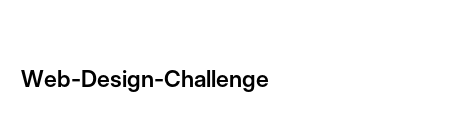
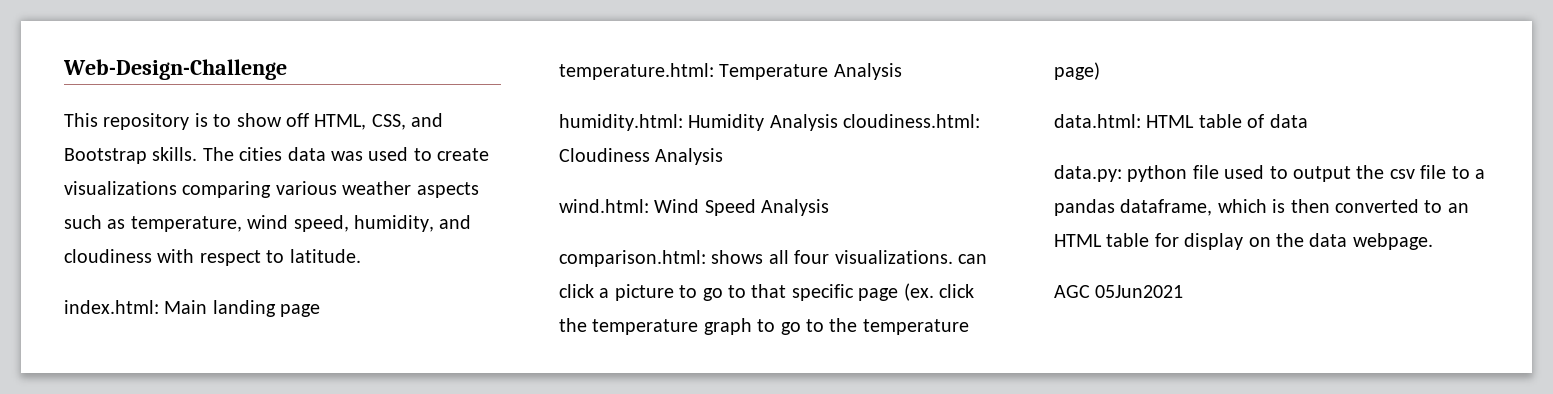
+ This repository is to show off HTML, CSS, and Bootstrap skills. The cities data was used to create visualizations comparing various weather aspects such as temperature, wind speed, humidity, and cloudiness with respect to latitude.
+ index.html: Main landing page
+ temperature.html: Temperature Analysis
+ humidity.html: Humidity Analysis cloudiness.html: Cloudiness Analysis
+ wind.html: Wind Speed Analysis
+ comparison.html: shows all four visualizations. can click a picture to go to that specific page (ex. click the temperature graph to go to the temperature page)
+ data.html: HTML table of data
+ data.py: python file used to output the csv file to a pandas dataframe, which is then converted to an HTML table for display on the data webpage.
+ AGC 05Jun2021

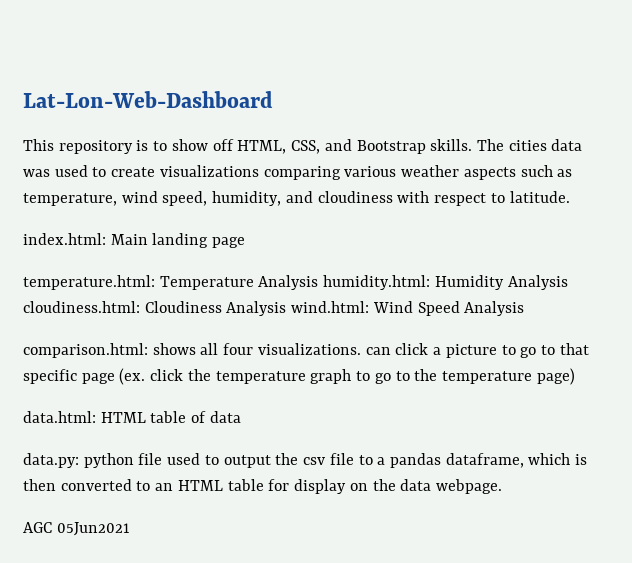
- Web-Design-Challenge
+ Lat-Lon-Web-Dashboard
- temperature.html: Temperature Analysis
- humidity.html: Humidity Analysis cloudiness.html: Cloudiness Analysis
- wind.html: Wind Speed Analysis
+ temperature.html: Temperature Analysis humidity.html: Humidity Analysis cloudiness.html: Cloudiness Analysis wind.html: Wind Speed Analysis

